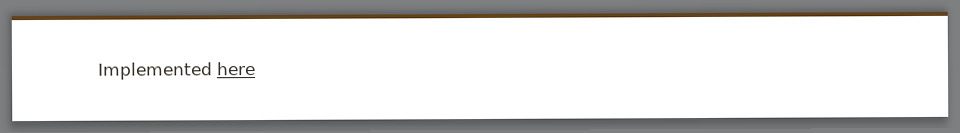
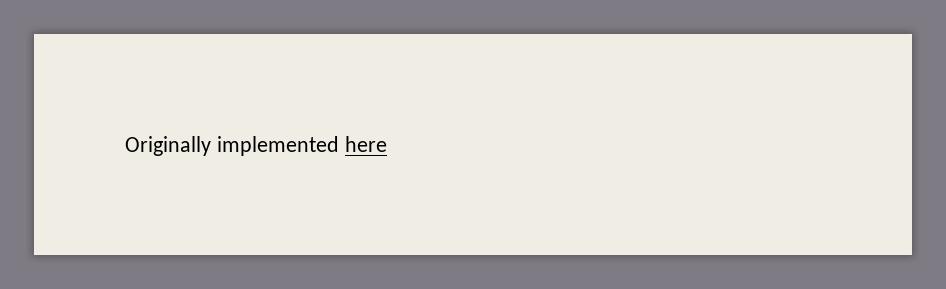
- Implemented here
+ Originally implemented here

